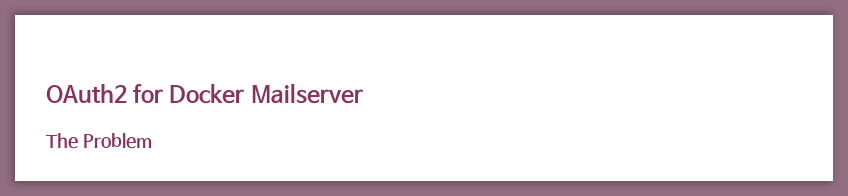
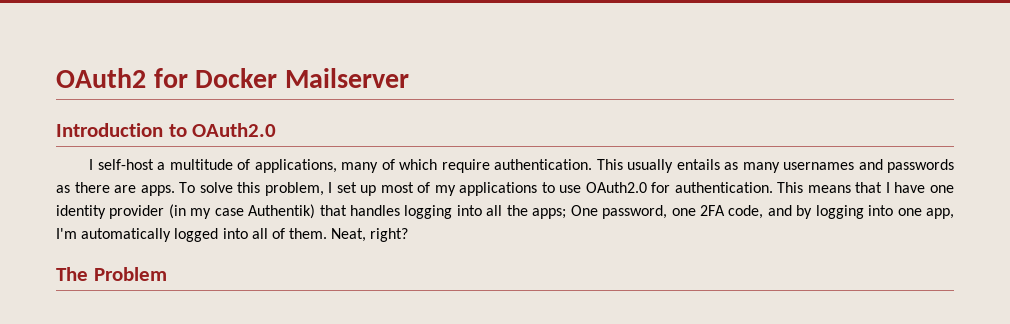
+ Introduction to OAuth2.0
+ I self-host a multitude of applications, many of which require authentication. This usually entails as many usernames and passwords as there are apps. To solve this problem, I set up most of my applications to use OAuth2.0 for authentication. This means that I have one identity provider (in my case Authentik) that handles logging into all the apps; One password, one 2FA code, and by logging into one app, I'm automatically logged into all of them. Neat, right?

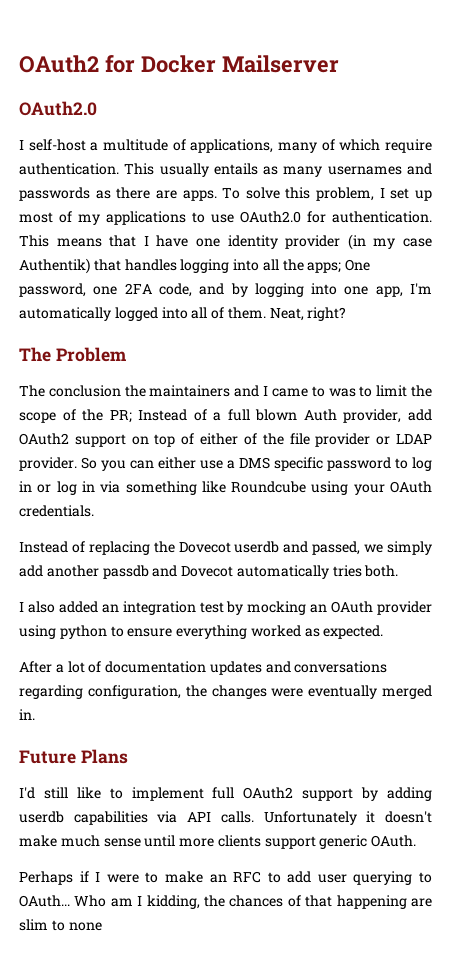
  OAuth2 for Docker Mailserver
- Introduction to OAuth2.0
+ OAuth2.0
+ The conclusion the maintainers and I came to was to limit the scope of the PR; Instead of a full blown Auth provider, add OAuth2 support on top of either of the file provider or LDAP provider. So you can either use a DMS specific password to log in or log in via something like Roundcube using your OAuth credentials.
+ Instead of replacing the Dovecot userdb and passed, we simply add another passdb and Dovecot automatically tries both.
+ I also added an integration test by mocking an OAuth provider using python to ensure everything worked as expected.
+ After a lot of documentation updates and conversations regarding configuration, the changes were eventually merged in.
+ Future Plans
+ I'd still like to implement full OAuth2 support by adding userdb capabilities via API calls. Unfortunately it doesn't make much sense until more clients support generic OAuth.
+ Perhaps if I were to make an RFC to add user querying to OAuth... Who am I kidding, the chances of that happening are slim to none

